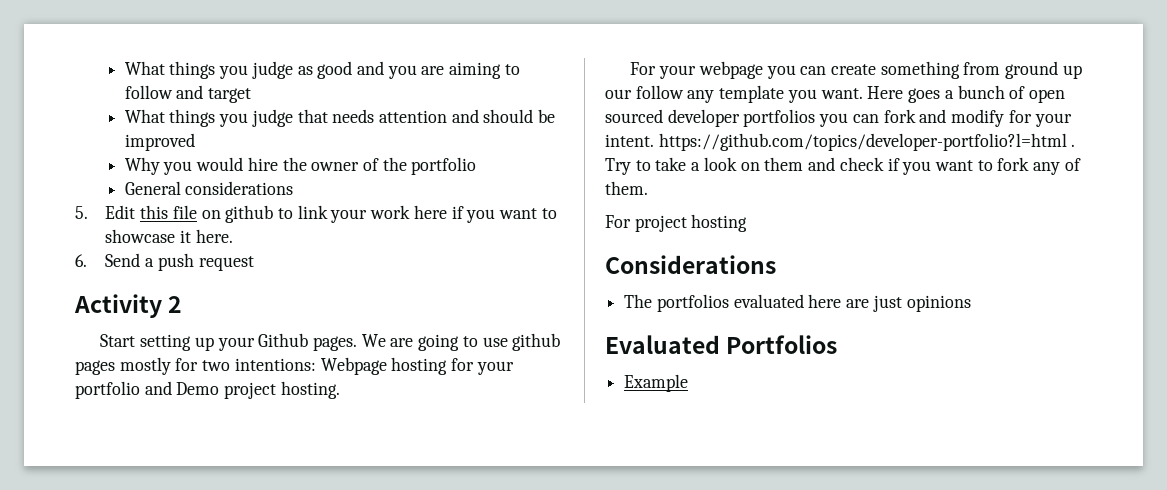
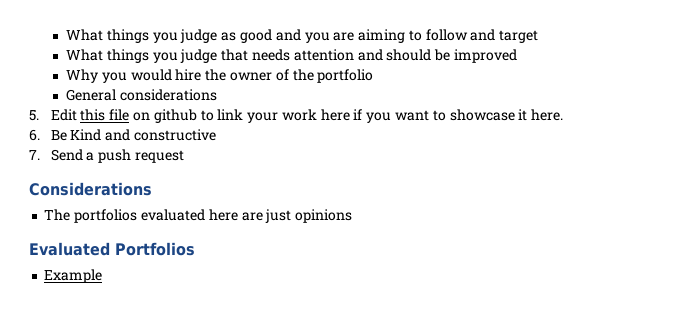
- 6. Send a push request
+ 6. Be Kind and constructive
+ 7. Send a push request
- Activity 2
- Start setting up your Github pages. We are going to use github pages mostly for two intentions: Webpage hosting for your portfolio and Demo project hosting.
- For your webpage you can create something from ground up our follow any template you want. Here goes a bunch of open sourced developer portfolios you can fork and modify for your intent. https://github.com/topics/developer-portfolio?l=html . Try to take a look on them and check if you want to fork any of them.
- For project hosting

